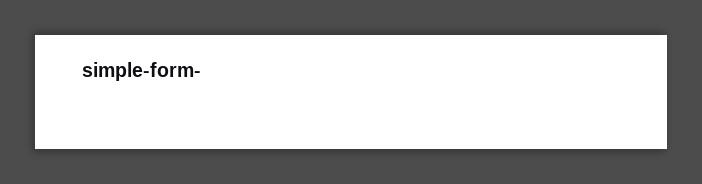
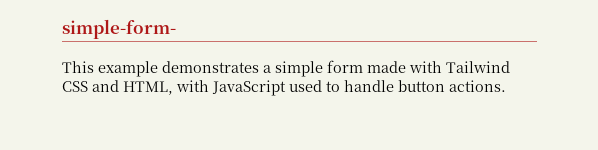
+ This example demonstrates a simple form made with Tailwind CSS and HTML, with JavaScript used to handle button actions.

